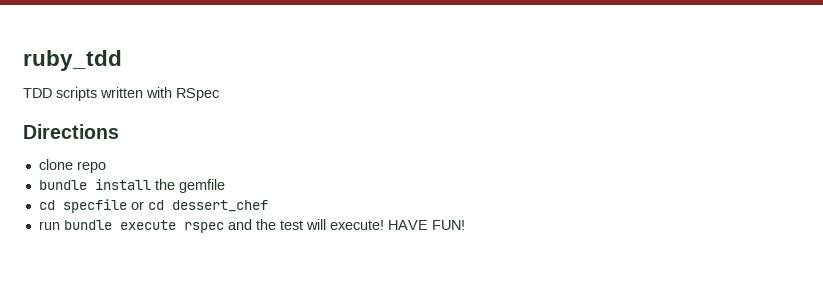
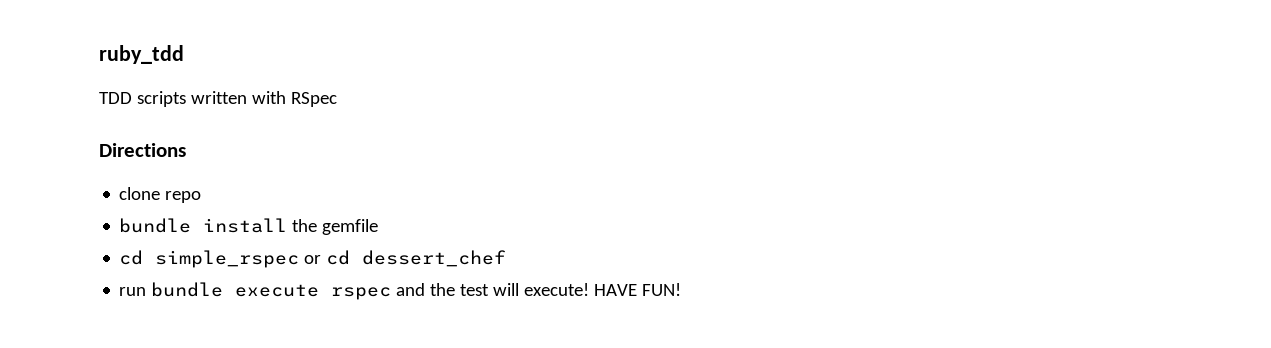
- cd specfile or cd dessert_chef
+ cd simple_rspec or cd dessert_chef

